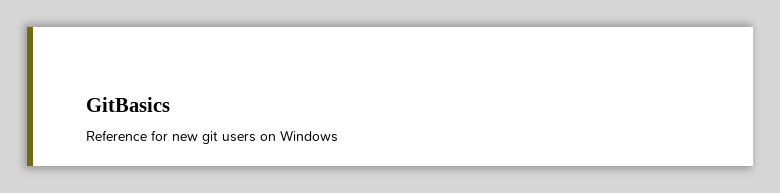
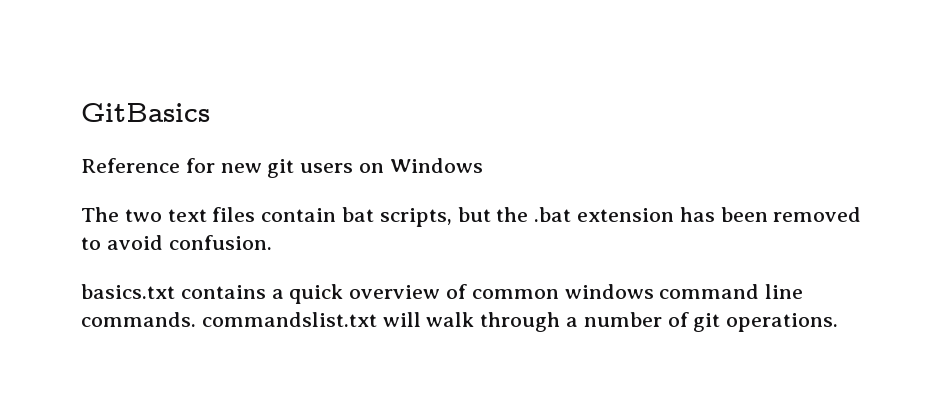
+ The two text files contain bat scripts, but the .bat extension has been removed to avoid confusion.
+ basics.txt contains a quick overview of common windows command line commands. commandslist.txt will walk through a number of git operations.

